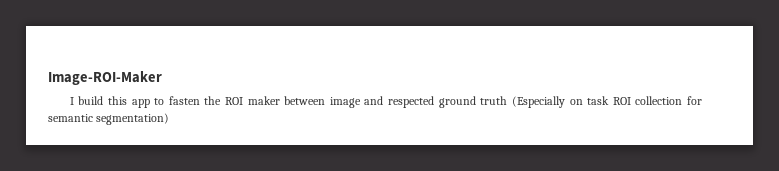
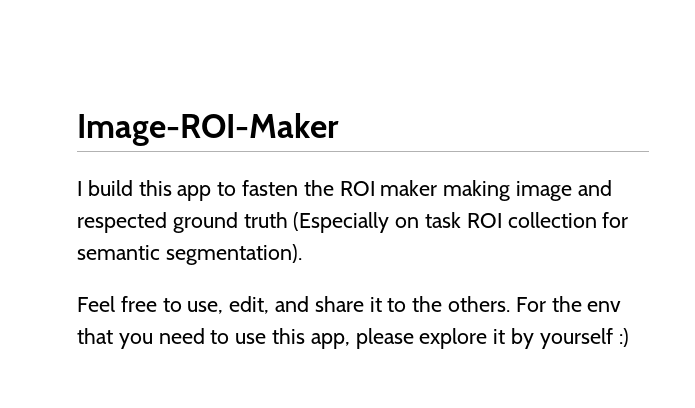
- I build this app to fasten the ROI maker between image and respected ground truth (Especially on task ROI collection for semantic segmentation)
+ I build this app to fasten the ROI maker making image and respected ground truth (Especially on task ROI collection for semantic segmentation).
+ Feel free to use, edit, and share it to the others. For the env that you need to use this app, please explore it by yourself :)

